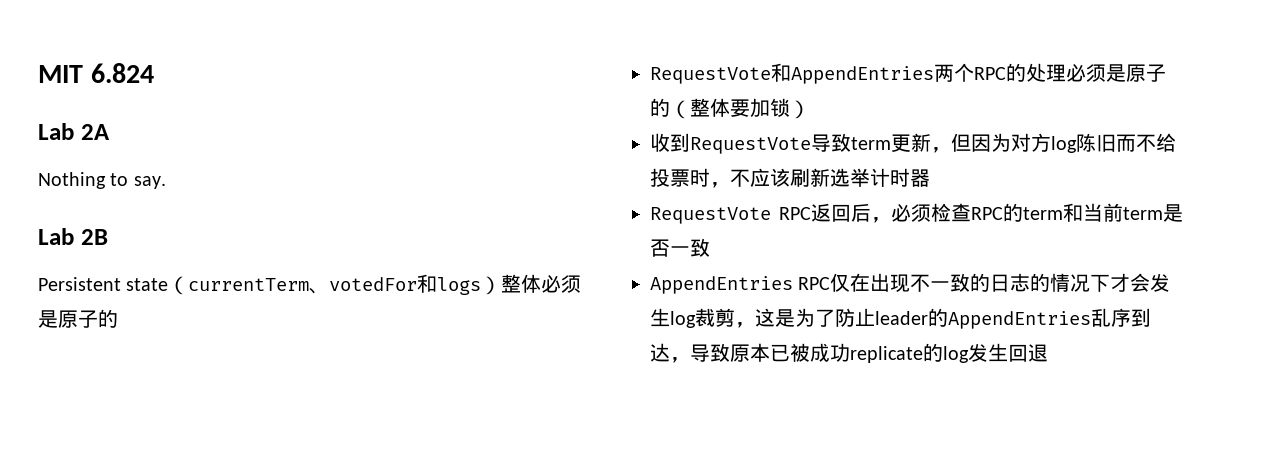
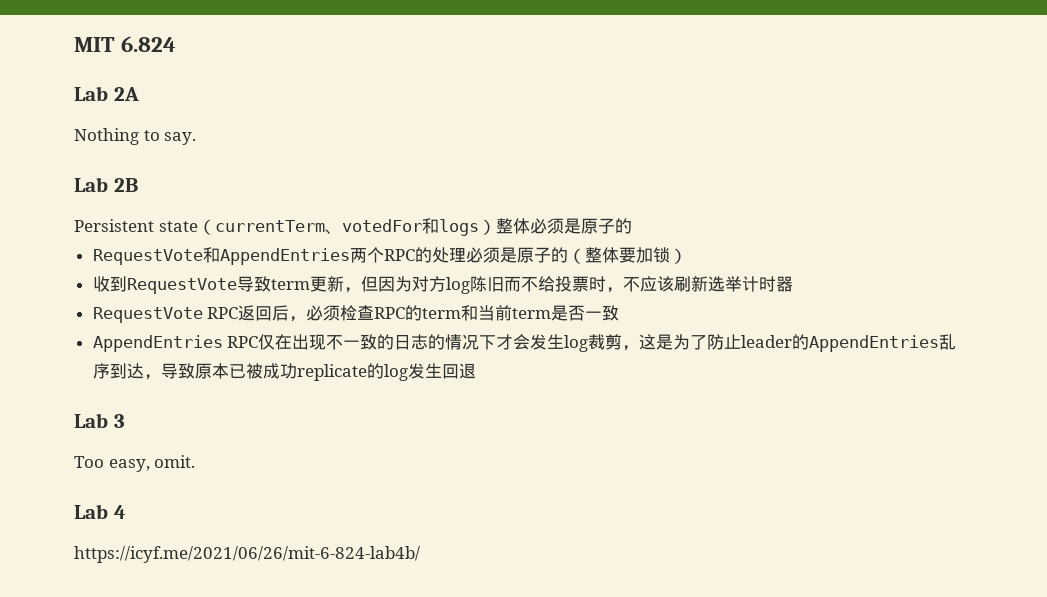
+ Lab 3
+ Too easy, omit.
+ Lab 4
+ https://icyf.me/2021/06/26/mit-6-824-lab4b/

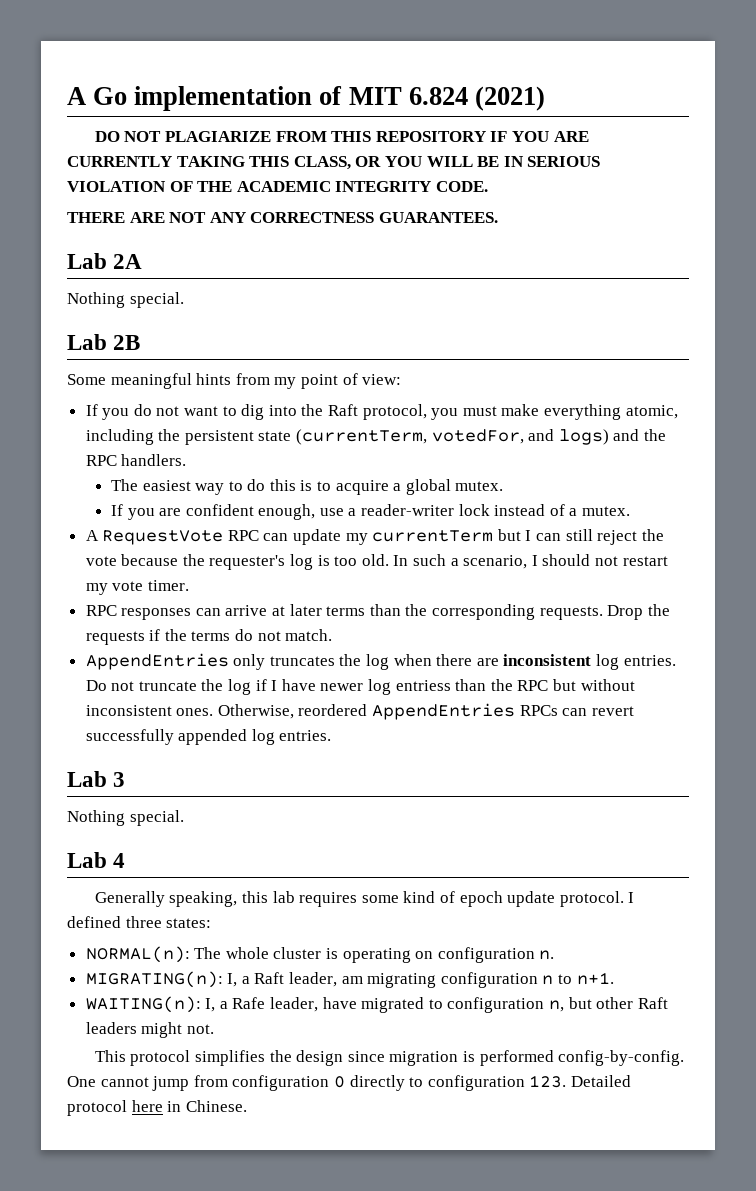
- MIT 6.824
+ A Go implementation of MIT 6.824 (2021)
+ DO NOT PLAGIARIZE FROM THIS REPOSITORY IF YOU ARE CURRENTLY TAKING THIS CLASS, OR YOU WILL BE IN SERIOUS VIOLATION OF THE ACADEMIC INTEGRITY CODE.
+ THERE ARE NOT ANY CORRECTNESS GUARANTEES.
  Lab 2A
- Nothing to say.
+ Nothing special.
- Persistent state（currentTerm、votedFor和logs）整体必须是原子的
- RequestVote和AppendEntries两个RPC的处理必须是原子的（整体要加锁）
- 收到RequestVote导致term更新，但因为对方log陈旧而不给投票时，不应该刷新选举计时器
- RequestVote RPC返回后，必须检查RPC的term和当前term是否一致
- AppendEntries RPC仅在出现不一致的日志的情况下才会发生log裁剪，这是为了防止leader的AppendEntries乱序到达，导致原本已被成功replicate的log发生回退
+ Some meaningful hints from my point of view:
+ If you do not want to dig into the Raft protocol, you must make everything atomic, including the persistent state (currentTerm, votedFor, and logs) and the RPC handlers.
+ The easiest way to do this is to acquire a global mutex.
+ If you are confident enough, use a reader-writer lock instead of a mutex.
+ A RequestVote RPC can update my currentTerm but I can still reject the vote because the requester's log is too old. In such a scenario, I should not restart my vote timer.
+ RPC responses can arrive at later terms than the corresponding requests. Drop the requests if the terms do not match.
+ AppendEntries only truncates the log when there are inconsistent log entries. Do not truncate the log if I have newer log entriess than the RPC but without inconsistent ones. Otherwise, reordered AppendEntries RPCs can revert successfully appended log entries.
  Lab 3
- Too easy, omit.
+ Nothing special.
- https://icyf.me/2021/06/26/mit-6-824-lab4b/
+ Generally speaking, this lab requires some kind of epoch update protocol. I defined three states:
+ NORMAL(n): The whole cluster is operating on configuration n.
+ MIGRATING(n): I, a Raft leader, am migrating configuration n to n+1.
+ WAITING(n): I, a Rafe leader, have migrated to configuration n, but other Raft leaders might not.
+ This protocol simplifies the design since migration is performed config-by-config. One cannot jump from configuration 0 directly to configuration 123. Detailed protocol here in Chinese.

